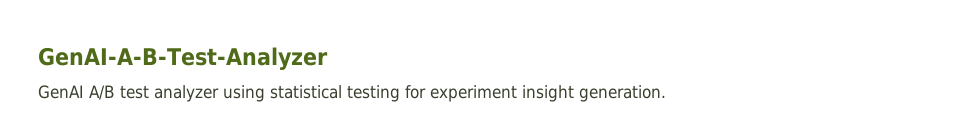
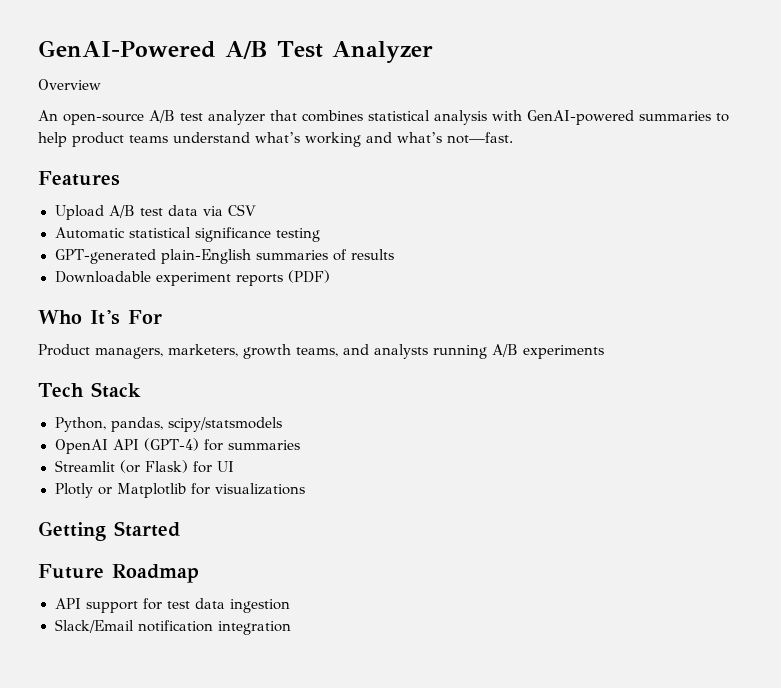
- GenAI-A-B-Test-Analyzer
- GenAI A/B test analyzer using statistical testing for experiment insight generation.
+ GenAI-Powered A/B Test Analyzer
+ Overview
+ An open-source A/B test analyzer that combines statistical analysis with GenAI-powered summaries to help product teams understand what’s working and what’s not—fast.
+ Features
+ Upload A/B test data via CSV
+ Automatic statistical significance testing
+ GPT-generated plain-English summaries of results
+ Downloadable experiment reports (PDF)
+ Who It's For
+ Product managers, marketers, growth teams, and analysts running A/B experiments
+ Tech Stack
+ Python, pandas, scipy/statsmodels
+ OpenAI API (GPT-4) for summaries
+ Streamlit (or Flask) for UI
+ Plotly or Matplotlib for visualizations
+ Getting Started
+ Future Roadmap
+ API support for test data ingestion
+ Slack/Email notification integration

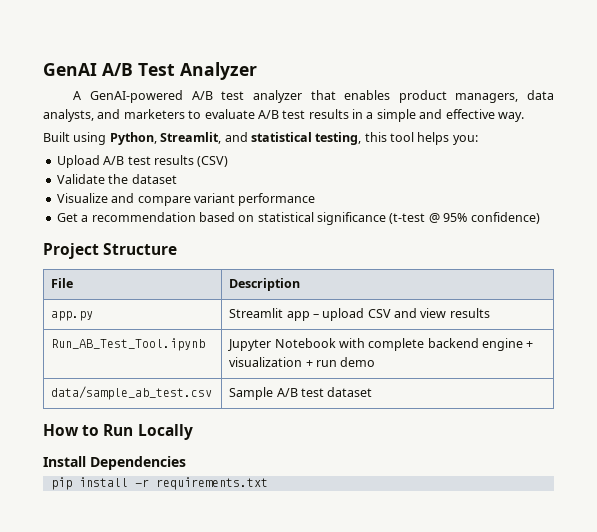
- GenAI-Powered A/B Test Analyzer
+ GenAI A/B Test Analyzer
- Overview
- An open-source A/B test analyzer that combines statistical analysis with GenAI-powered summaries to help product teams understand what’s working and what’s not—fast.
- Features
- Upload A/B test data via CSV
- Automatic statistical significance testing
- GPT-generated plain-English summaries of results
- Downloadable experiment reports (PDF)
- Who It's For
- Product managers, marketers, growth teams, and analysts running A/B experiments
- Tech Stack
- Python, pandas, scipy/statsmodels
- OpenAI API (GPT-4) for summaries
- Streamlit (or Flask) for UI
- Plotly or Matplotlib for visualizations
- Getting Started
- Future Roadmap
- API support for test data ingestion
- Slack/Email notification integration
+ A GenAI-powered A/B test analyzer that enables product managers, data analysts, and marketers to evaluate A/B test results in a simple and effective way.
+ Built using Python, Streamlit, and statistical testing, this tool helps you:
+ Upload A/B test results (CSV)
+ Validate the dataset
+ Visualize and compare variant performance
+ Get a recommendation based on statistical significance (t-test @ 95% confidence)
+ Project Structure
+ File | Description
+ app.py | Streamlit app – upload CSV and view results
+ Run_AB_Test_Tool.ipynb | Jupyter Notebook with complete backend engine + visualization + run demo
+ data/sample_ab_test.csv | Sample A/B test dataset
+ How to Run Locally
+ Install Dependencies
+ pip install -r requirements.txt

